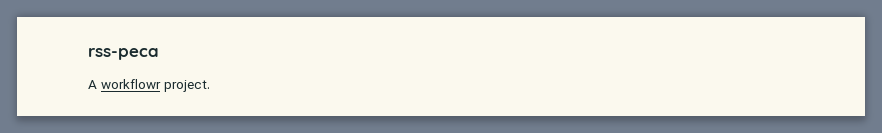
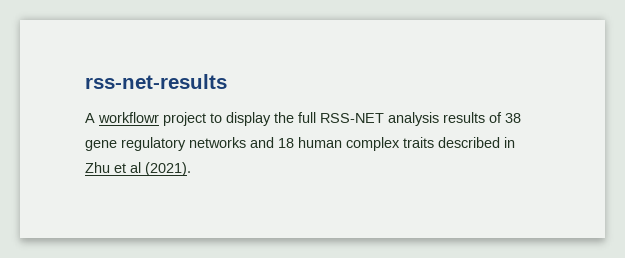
- rss-peca
+ rss-net-results
- A workflowr project.
+ A workflowr project to display the full RSS-NET analysis results of 38 gene regulatory networks and 18 human complex traits described in Zhu et al (2021).

